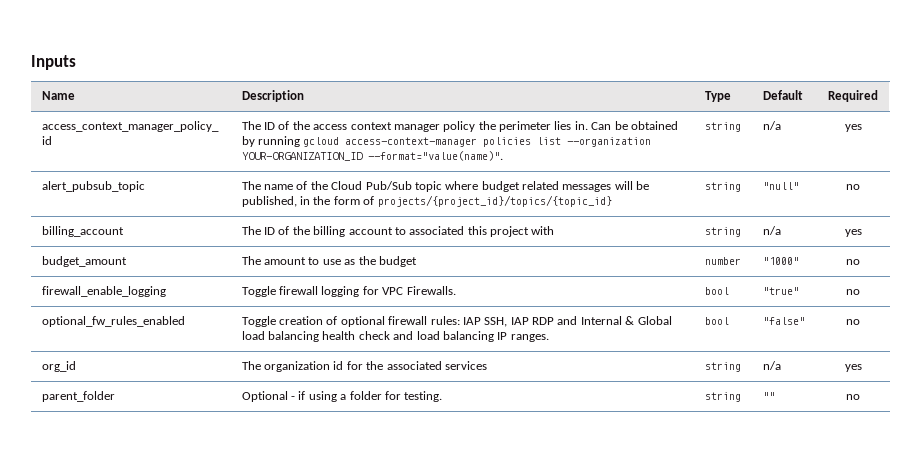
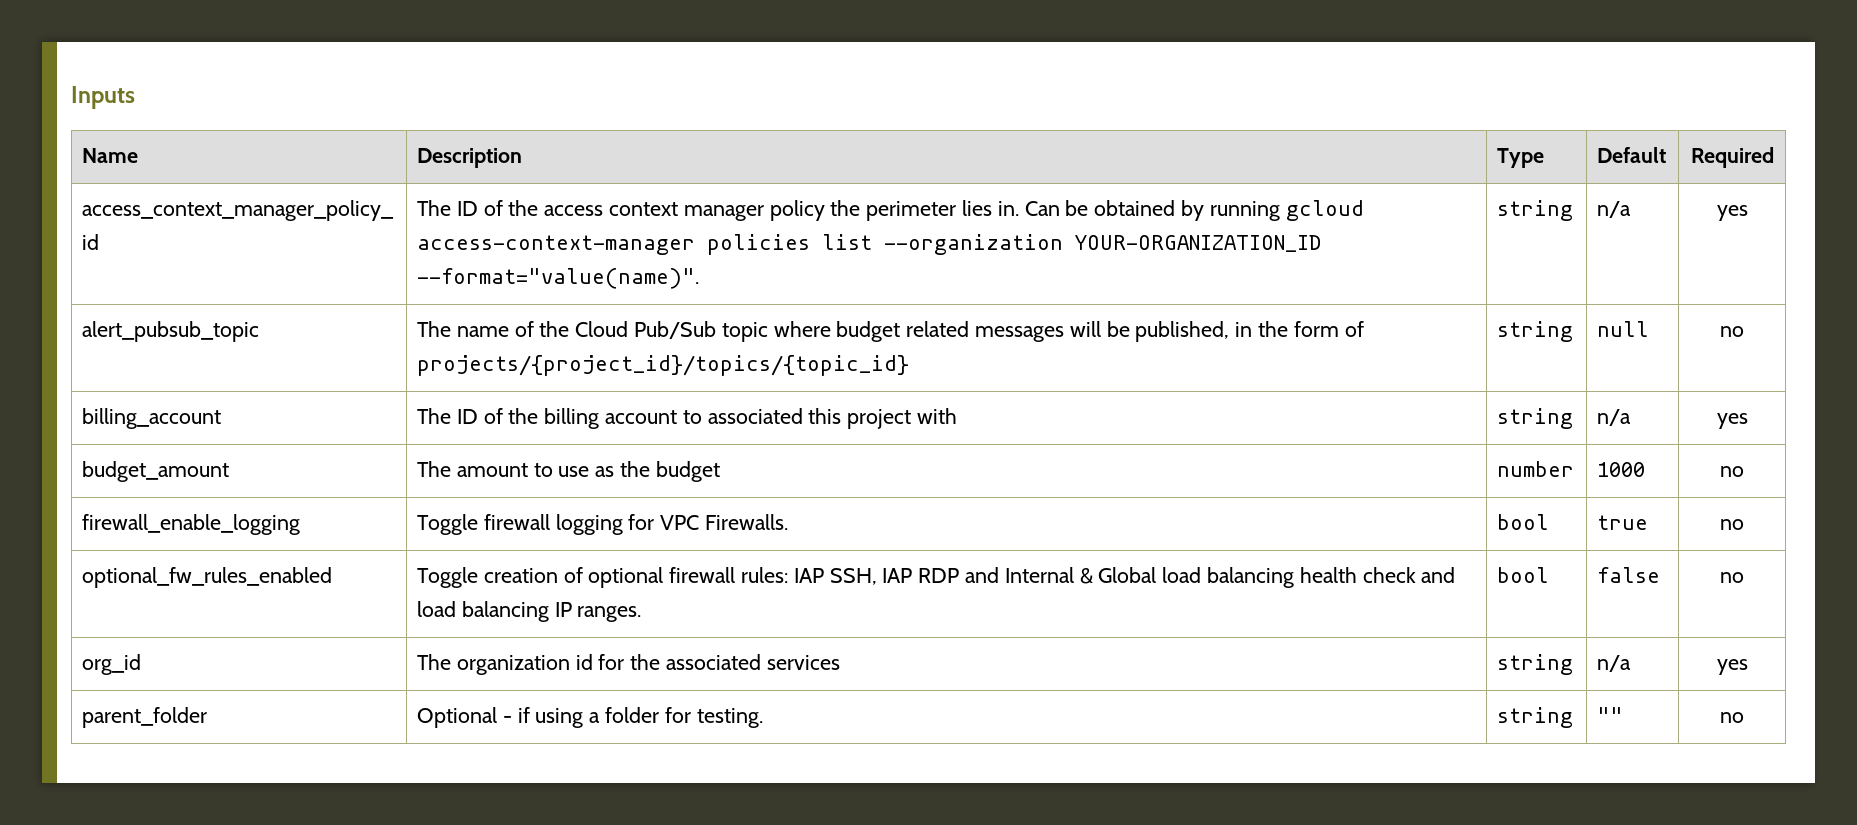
- alert_pubsub_topic | The name of the Cloud Pub/Sub topic where budget related messages will be published, in the form of projects/{project_id}/topics/{topic_id} | string | "null" | no
+ alert_pubsub_topic | The name of the Cloud Pub/Sub topic where budget related messages will be published, in the form of projects/{project_id}/topics/{topic_id} | string | null | no
- budget_amount | The amount to use as the budget | number | "1000" | no
+ budget_amount | The amount to use as the budget | number | 1000 | no
- firewall_enable_logging | Toggle firewall logging for VPC Firewalls. | bool | "true" | no
+ firewall_enable_logging | Toggle firewall logging for VPC Firewalls. | bool | true | no
- optional_fw_rules_enabled | Toggle creation of optional firewall rules: IAP SSH, IAP RDP and Internal & Global load balancing health check and load balancing IP ranges. | bool | "false" | no
+ optional_fw_rules_enabled | Toggle creation of optional firewall rules: IAP SSH, IAP RDP and Internal & Global load balancing health check and load balancing IP ranges. | bool | false | no

